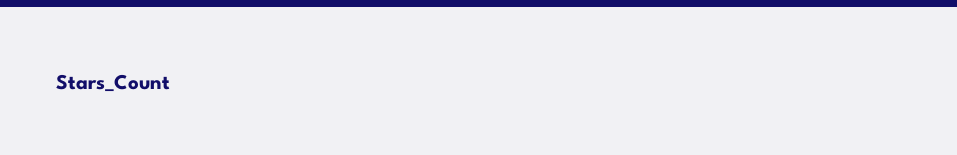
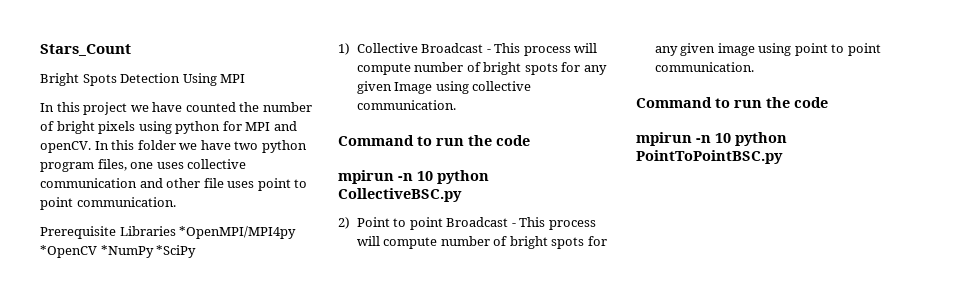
+ Bright Spots Detection Using MPI
+ In this project we have counted the number of bright pixels using python for MPI and openCV. In this folder we have two python program files, one uses collective communication and other file uses point to point communication.
+ Prerequisite Libraries *OpenMPI/MPI4py *OpenCV *NumPy *SciPy
+ 1) Collective Broadcast - This process will compute number of bright spots for any given Image using collective communication.
+ Command to run the code
+ mpirun -n 10 python CollectiveBSC.py
+ 2) Point to point Broadcast - This process will compute number of bright spots for any given image using point to point communication.
+ Command to run the code
+ mpirun -n 10 python PointToPointBSC.py

